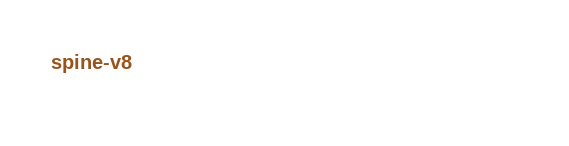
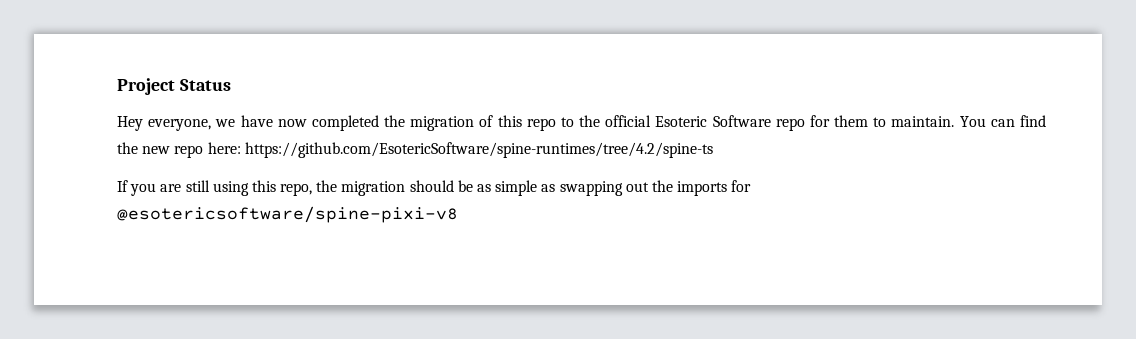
- spine-v8
+ Project Status
+ Hey everyone, we have now completed the migration of this repo to the official Esoteric Software repo for them to maintain. You can find the new repo here: https://github.com/EsotericSoftware/spine-runtimes/tree/4.2/spine-ts
+ If you are still using this repo, the migration should be as simple as swapping out the imports for @esotericsoftware/spine-pixi-v8

